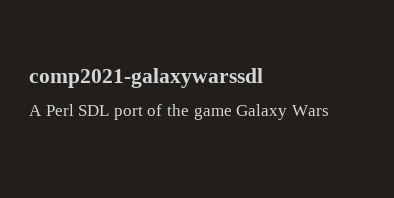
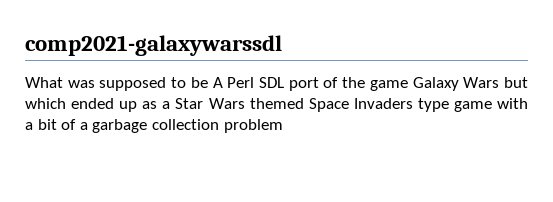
- A Perl SDL port of the game Galaxy Wars
+ What was supposed to be A Perl SDL port of the game Galaxy Wars but which ended up as a Star Wars themed Space Invaders type game with a bit of a garbage collection problem

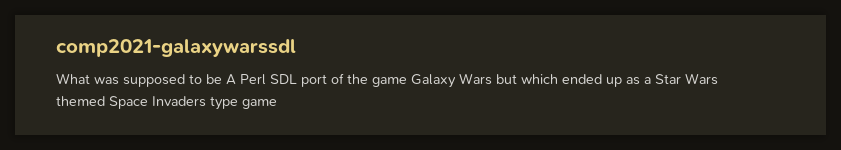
- What was supposed to be A Perl SDL port of the game Galaxy Wars but which ended up as a Star Wars themed Space Invaders type game with a bit of a garbage collection problem
+ What was supposed to be A Perl SDL port of the game Galaxy Wars but which ended up as a Star Wars themed Space Invaders type game

